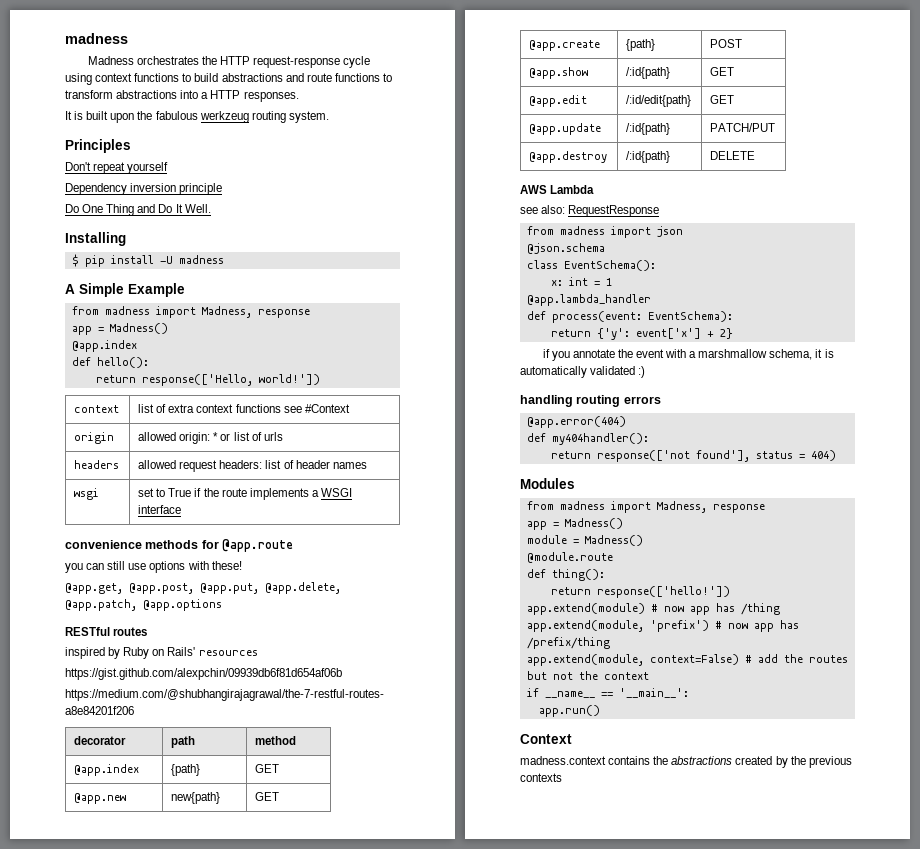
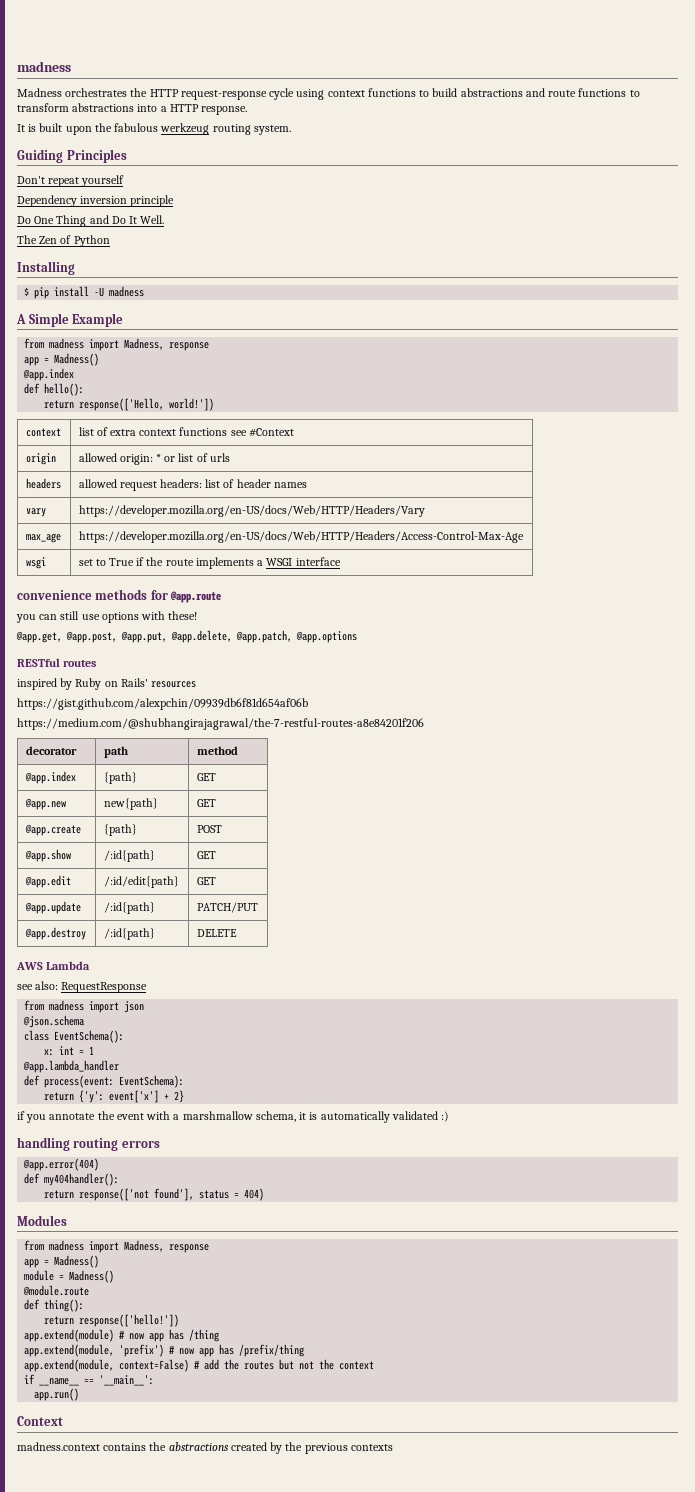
- Madness orchestrates the HTTP request-response cycle using context functions to build abstractions and route functions to transform abstractions into a HTTP responses.
+ Madness orchestrates the HTTP request-response cycle using context functions to build abstractions and route functions to transform abstractions into a HTTP response.
- Principles
+ Guiding Principles
+ The Zen of Python
+ vary | https://developer.mozilla.org/en-US/docs/Web/HTTP/Headers/Vary
+ max_age | https://developer.mozilla.org/en-US/docs/Web/HTTP/Headers/Access-Control-Max-Age

